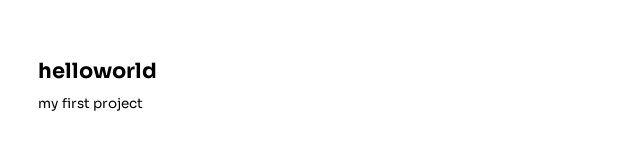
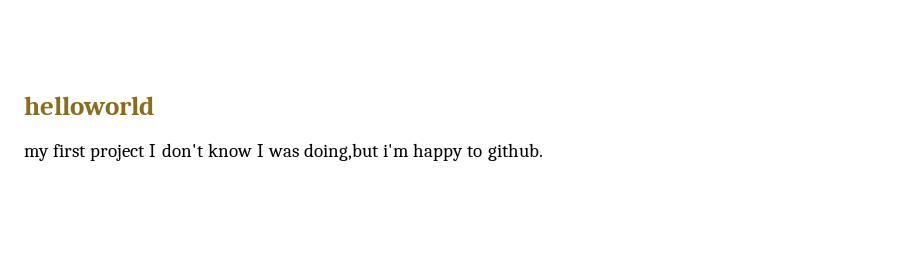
- my first project
+ my first project I don't know I was doing,but i'm happy to github.

